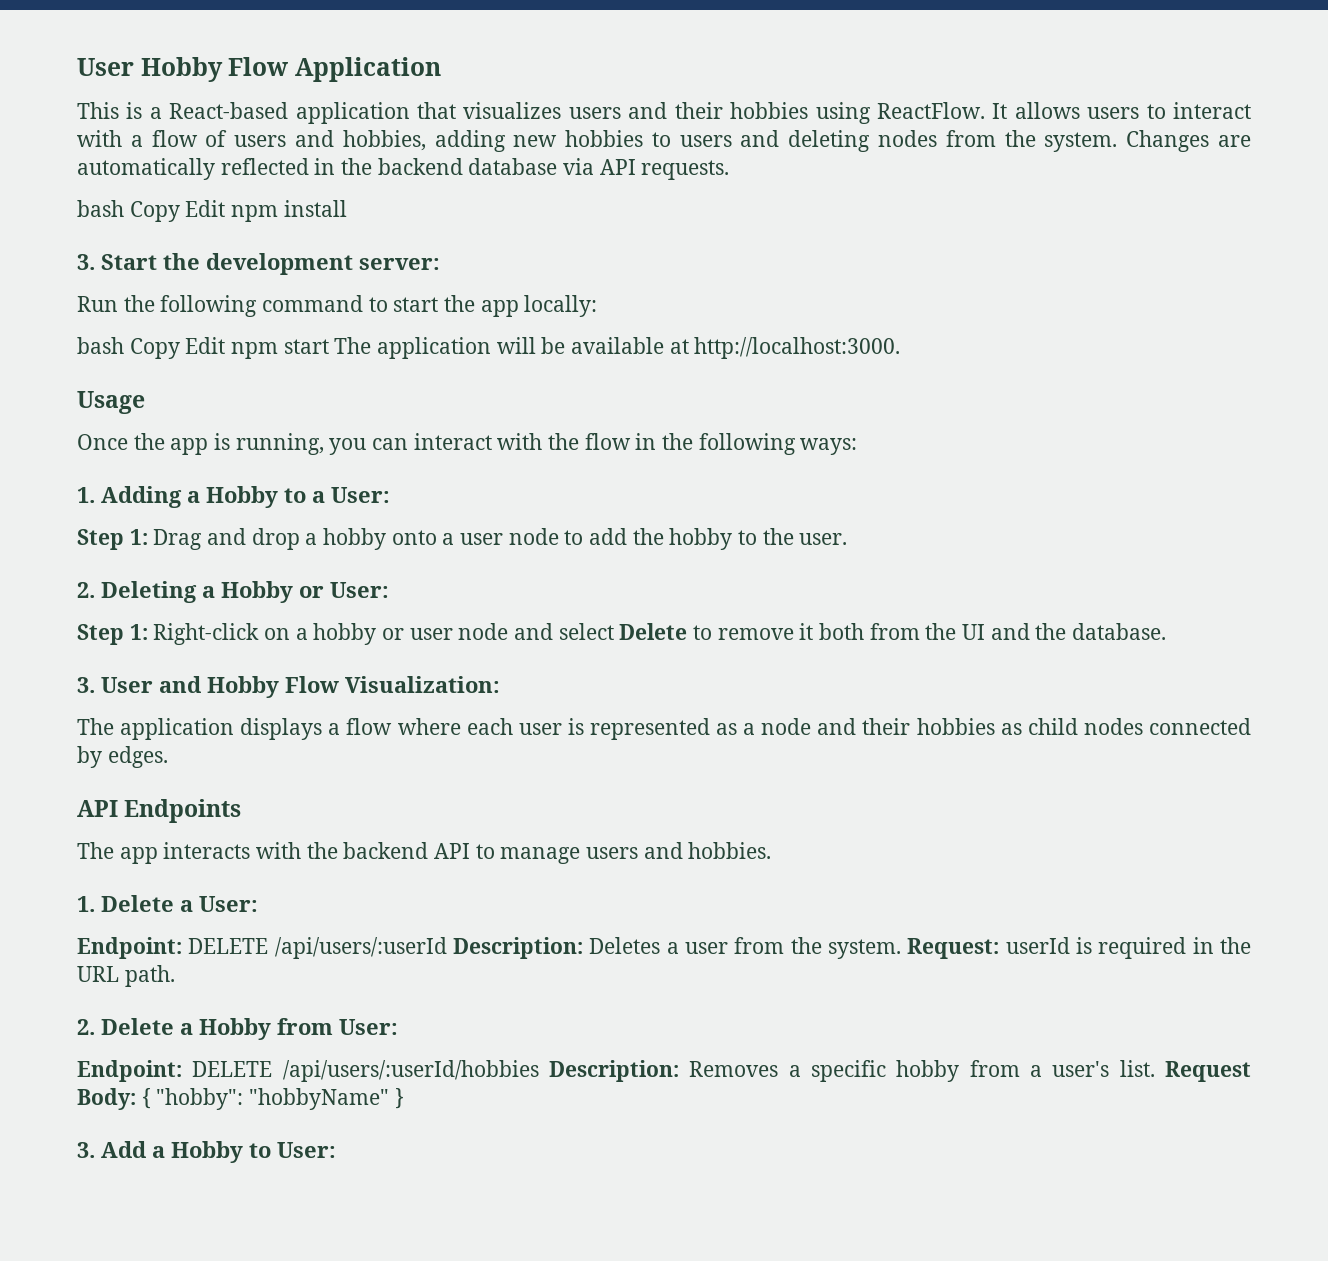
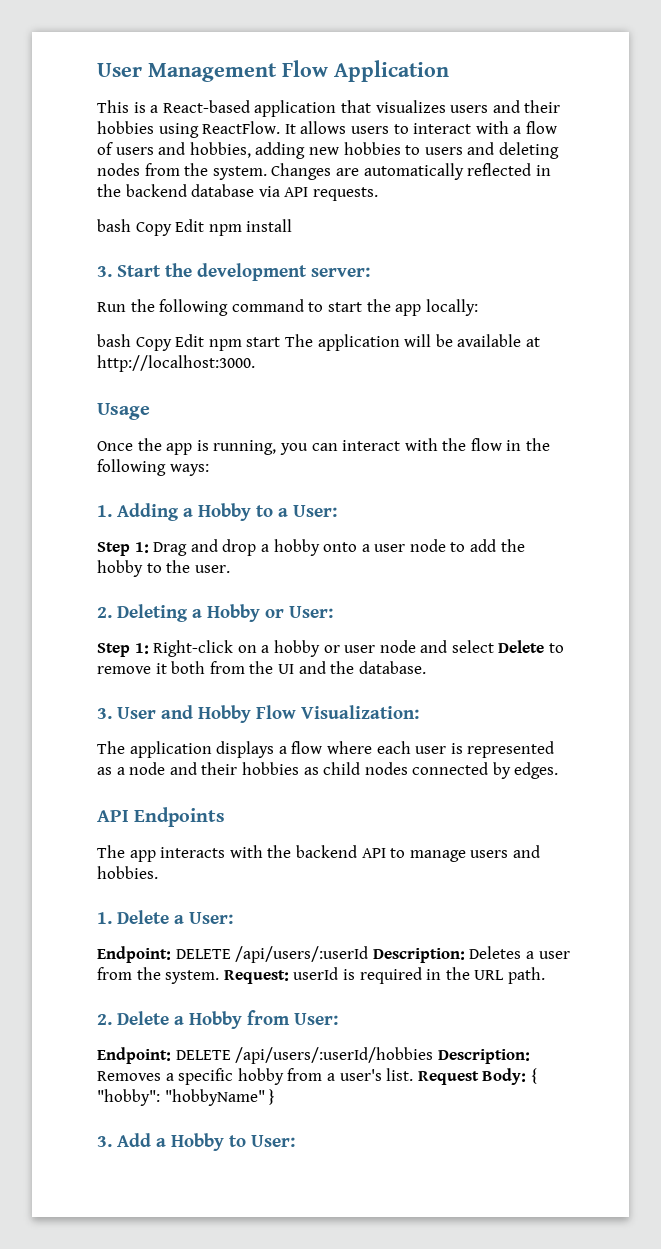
- User Hobby Flow Application
+ User Management Flow Application

